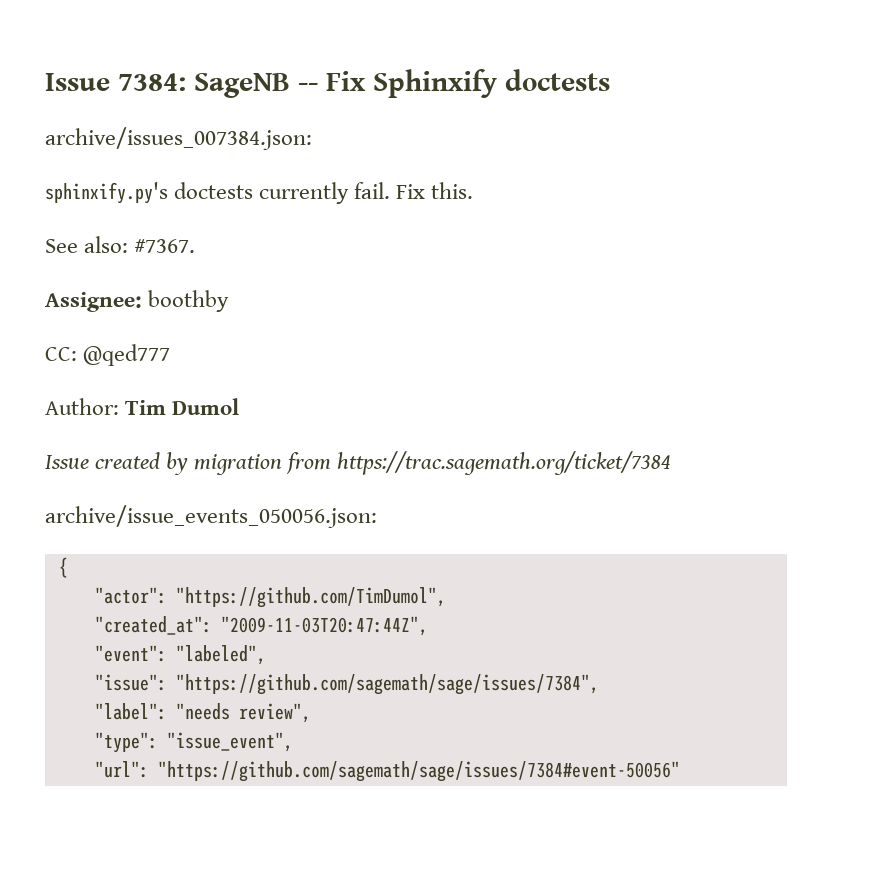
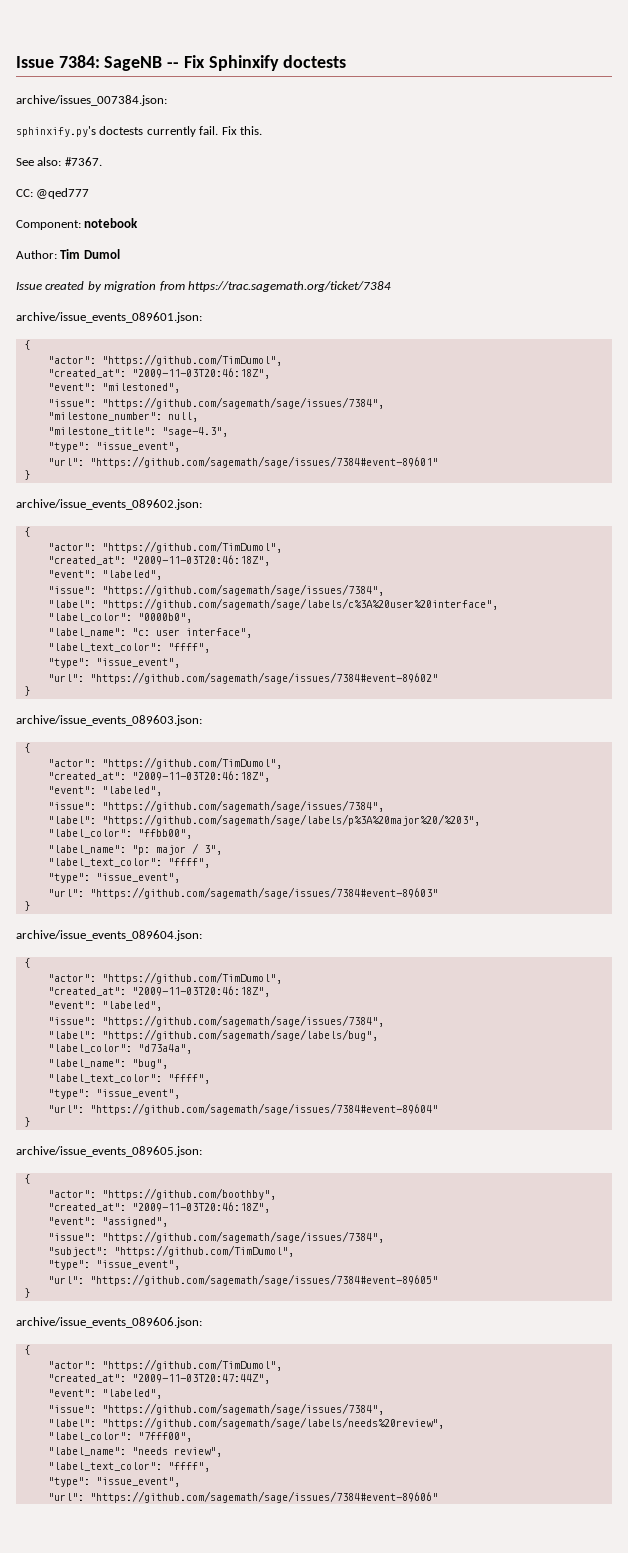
- Assignee: boothby
+ Component: notebook
- archive/issue_events_050056.json:
+ archive/issue_events_089601.json:
+ {
+ "actor": "https://github.com/TimDumol",
+ "created_at": "2009-11-03T20:46:18Z",
+ "event": "milestoned",
+ "issue": "https://github.com/sagemath/sage/issues/7384",
+ "milestone_number": null,
+ "milestone_title": "sage-4.3",
+ "type": "issue_event",
+ "url": "https://github.com/sagemath/sage/issues/7384#event-89601"
+ }
+ archive/issue_events_089602.json:
+ {
+ "actor": "https://github.com/TimDumol",
+ "created_at": "2009-11-03T20:46:18Z",
+ "event": "labeled",
+ "issue": "https://github.com/sagemath/sage/issues/7384",
+ "label": "https://github.com/sagemath/sage/labels/c%3A%20user%20interface",
+ "label_color": "0000b0",
+ "label_name": "c: user interface",
+ "label_text_color": "ffff",
+ "type": "issue_event",
+ "url": "https://github.com/sagemath/sage/issues/7384#event-89602"
+ }
+ archive/issue_events_089603.json:
+ {
+ "actor": "https://github.com/TimDumol",
+ "created_at": "2009-11-03T20:46:18Z",
+ "event": "labeled",
+ "issue": "https://github.com/sagemath/sage/issues/7384",
+ "label": "https://github.com/sagemath/sage/labels/p%3A%20major%20/%203",
+ "label_color": "ffbb00",
+ "label_name": "p: major / 3",
+ "label_text_color": "ffff",
+ "type": "issue_event",
+ "url": "https://github.com/sagemath/sage/issues/7384#event-89603"
+ }
+ archive/issue_events_089604.json:
+ {
+ "actor": "https://github.com/TimDumol",
+ "created_at": "2009-11-03T20:46:18Z",
+ "event": "labeled",
+ "issue": "https://github.com/sagemath/sage/issues/7384",
+ "label": "https://github.com/sagemath/sage/labels/bug",
+ "label_color": "d73a4a",
+ "label_name": "bug",
+ "label_text_color": "ffff",
+ "type": "issue_event",
+ "url": "https://github.com/sagemath/sage/issues/7384#event-89604"
+ }
+ archive/issue_events_089605.json:
+ {
+ "actor": "https://github.com/boothby",
+ "created_at": "2009-11-03T20:46:18Z",
+ "event": "assigned",
+ "issue": "https://github.com/sagemath/sage/issues/7384",
+ "subject": "https://github.com/TimDumol",
+ "type": "issue_event",
+ "url": "https://github.com/sagemath/sage/issues/7384#event-89605"
+ }
+ archive/issue_events_089606.json:
- "label": "needs review",
+ "label": "https://github.com/sagemath/sage/labels/needs%20review",
+ "label_color": "7fff00",
+ "label_name": "needs review",
+ "label_text_color": "ffff",
  "type": "issue_event",
- "url": "https://github.com/sagemath/sage/issues/7384#event-50056"
+ "url": "https://github.com/sagemath/sage/issues/7384#event-89606"

